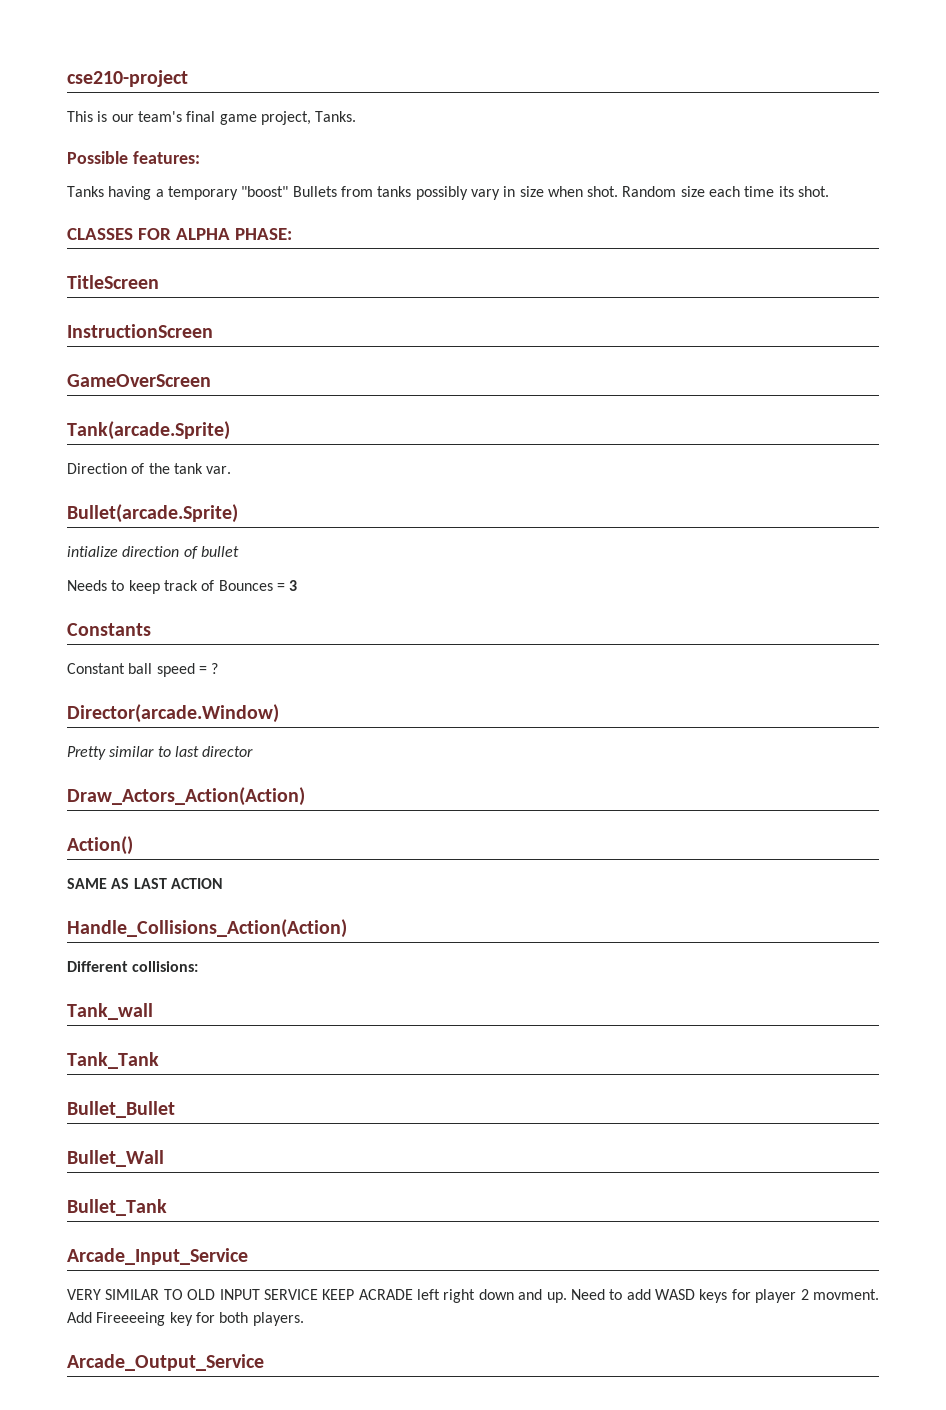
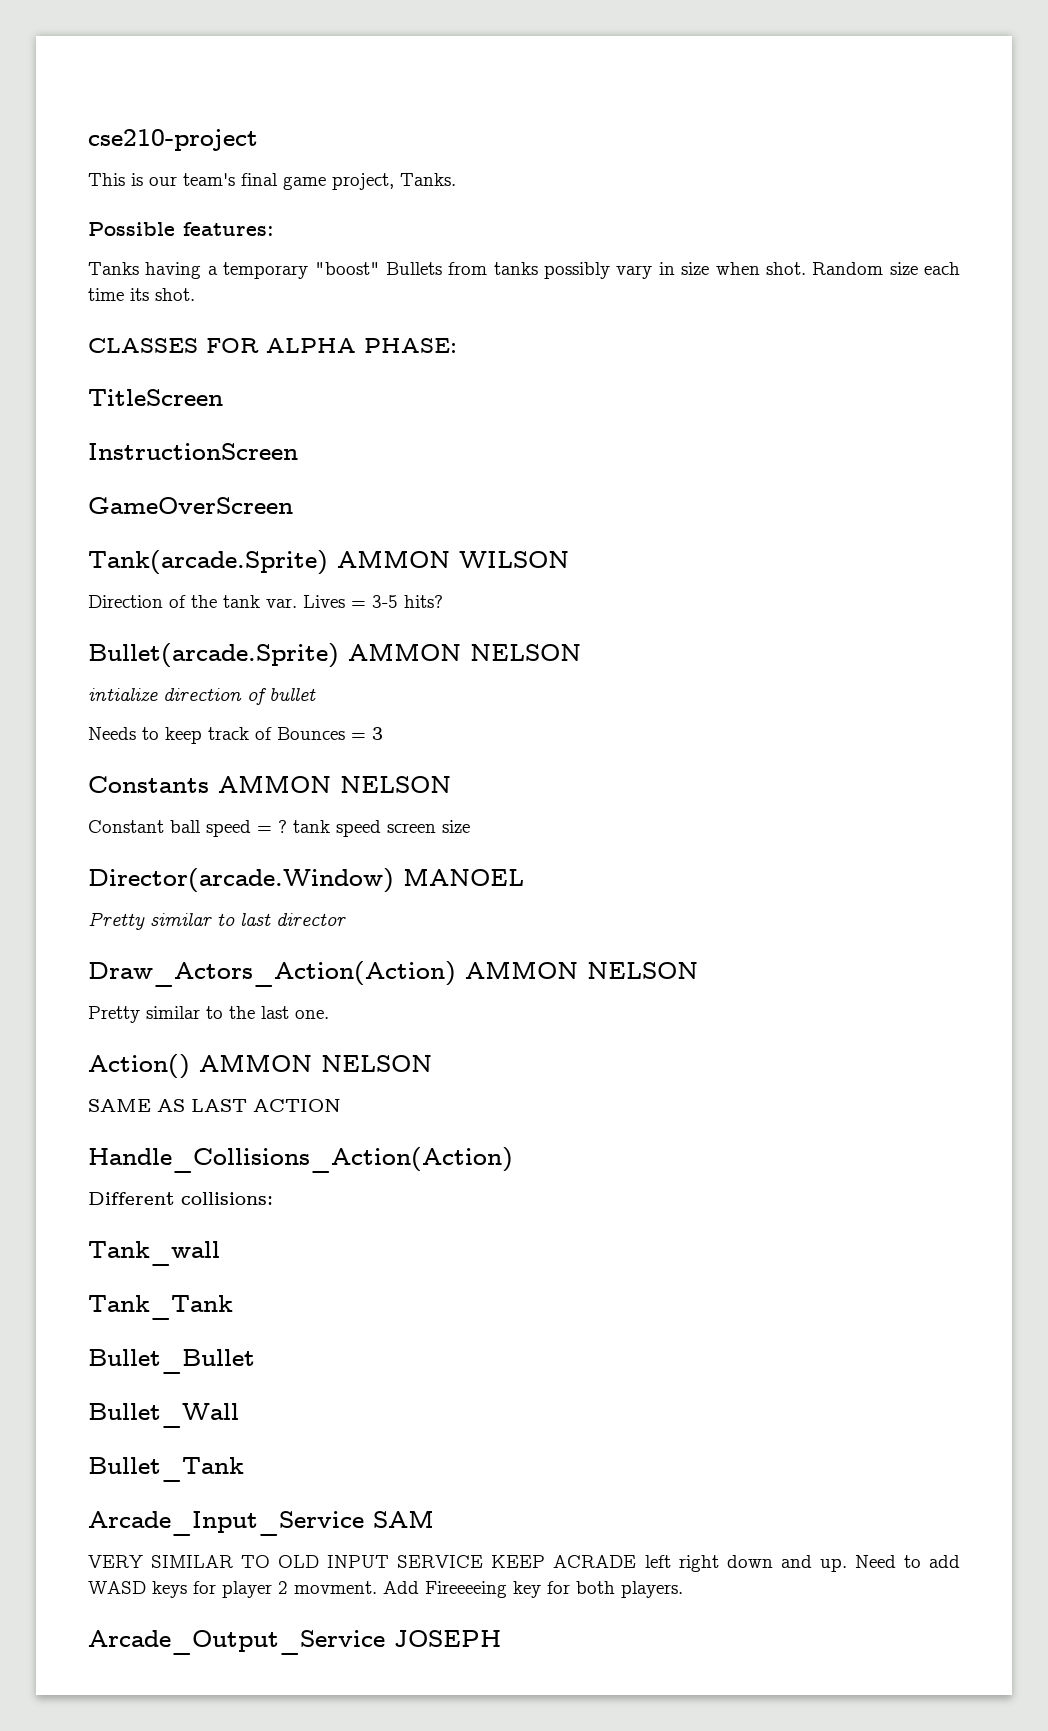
- Tank(arcade.Sprite)
+ Tank(arcade.Sprite) AMMON WILSON
+ Lives = 3-5 hits?
- Bullet(arcade.Sprite)
+ Bullet(arcade.Sprite) AMMON NELSON
- Constants
+ Constants AMMON NELSON
- Constant ball speed = ?
+ Constant ball speed = ? tank speed screen size
- Director(arcade.Window)
+ Director(arcade.Window) MANOEL
- Draw_Actors_Action(Action)
+ Draw_Actors_Action(Action) AMMON NELSON
+ Pretty similar to the last one.
- Action()
+ Action() AMMON NELSON
- Arcade_Input_Service
+ Arcade_Input_Service SAM
- Arcade_Output_Service
+ Arcade_Output_Service JOSEPH

